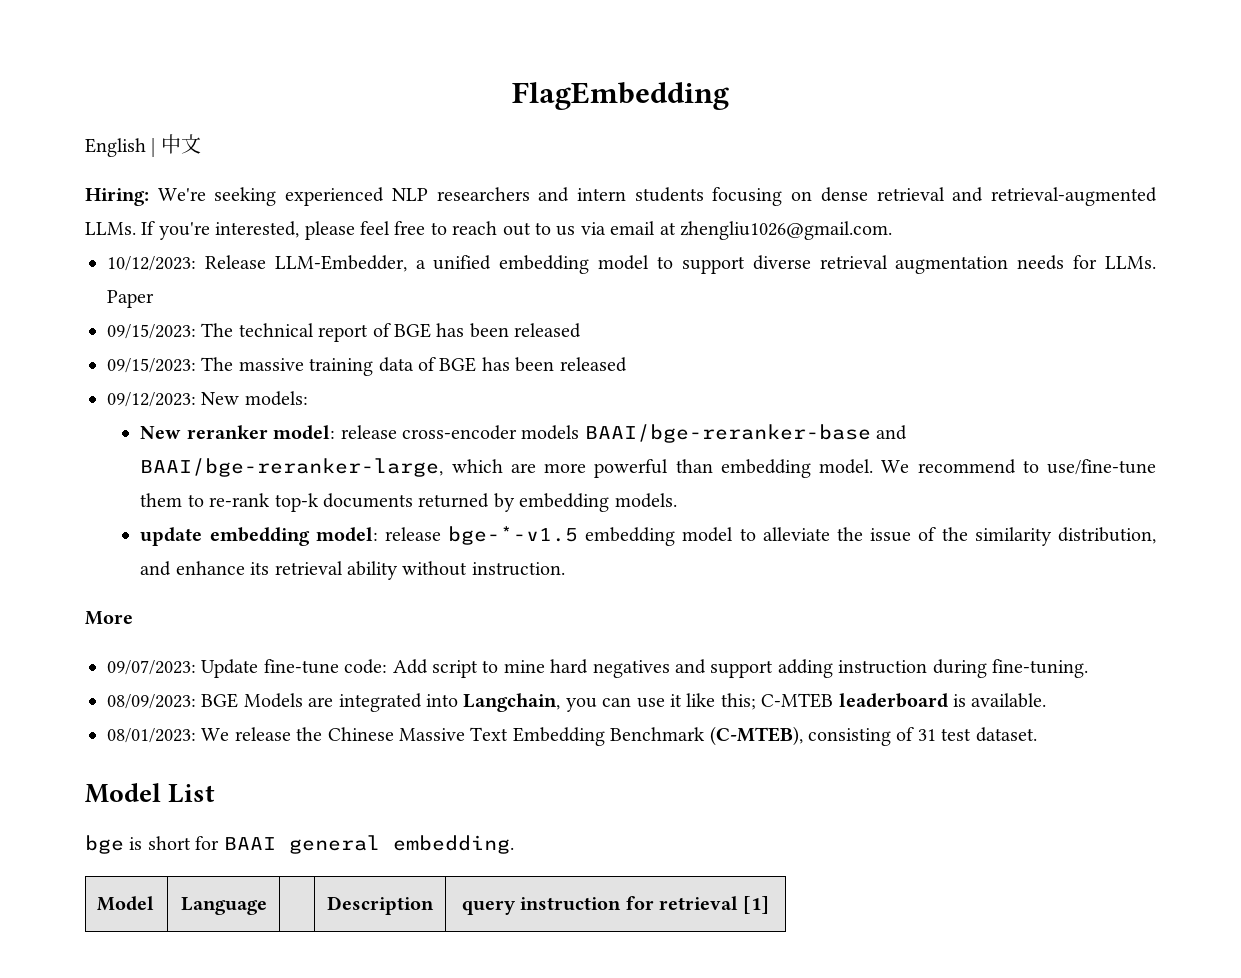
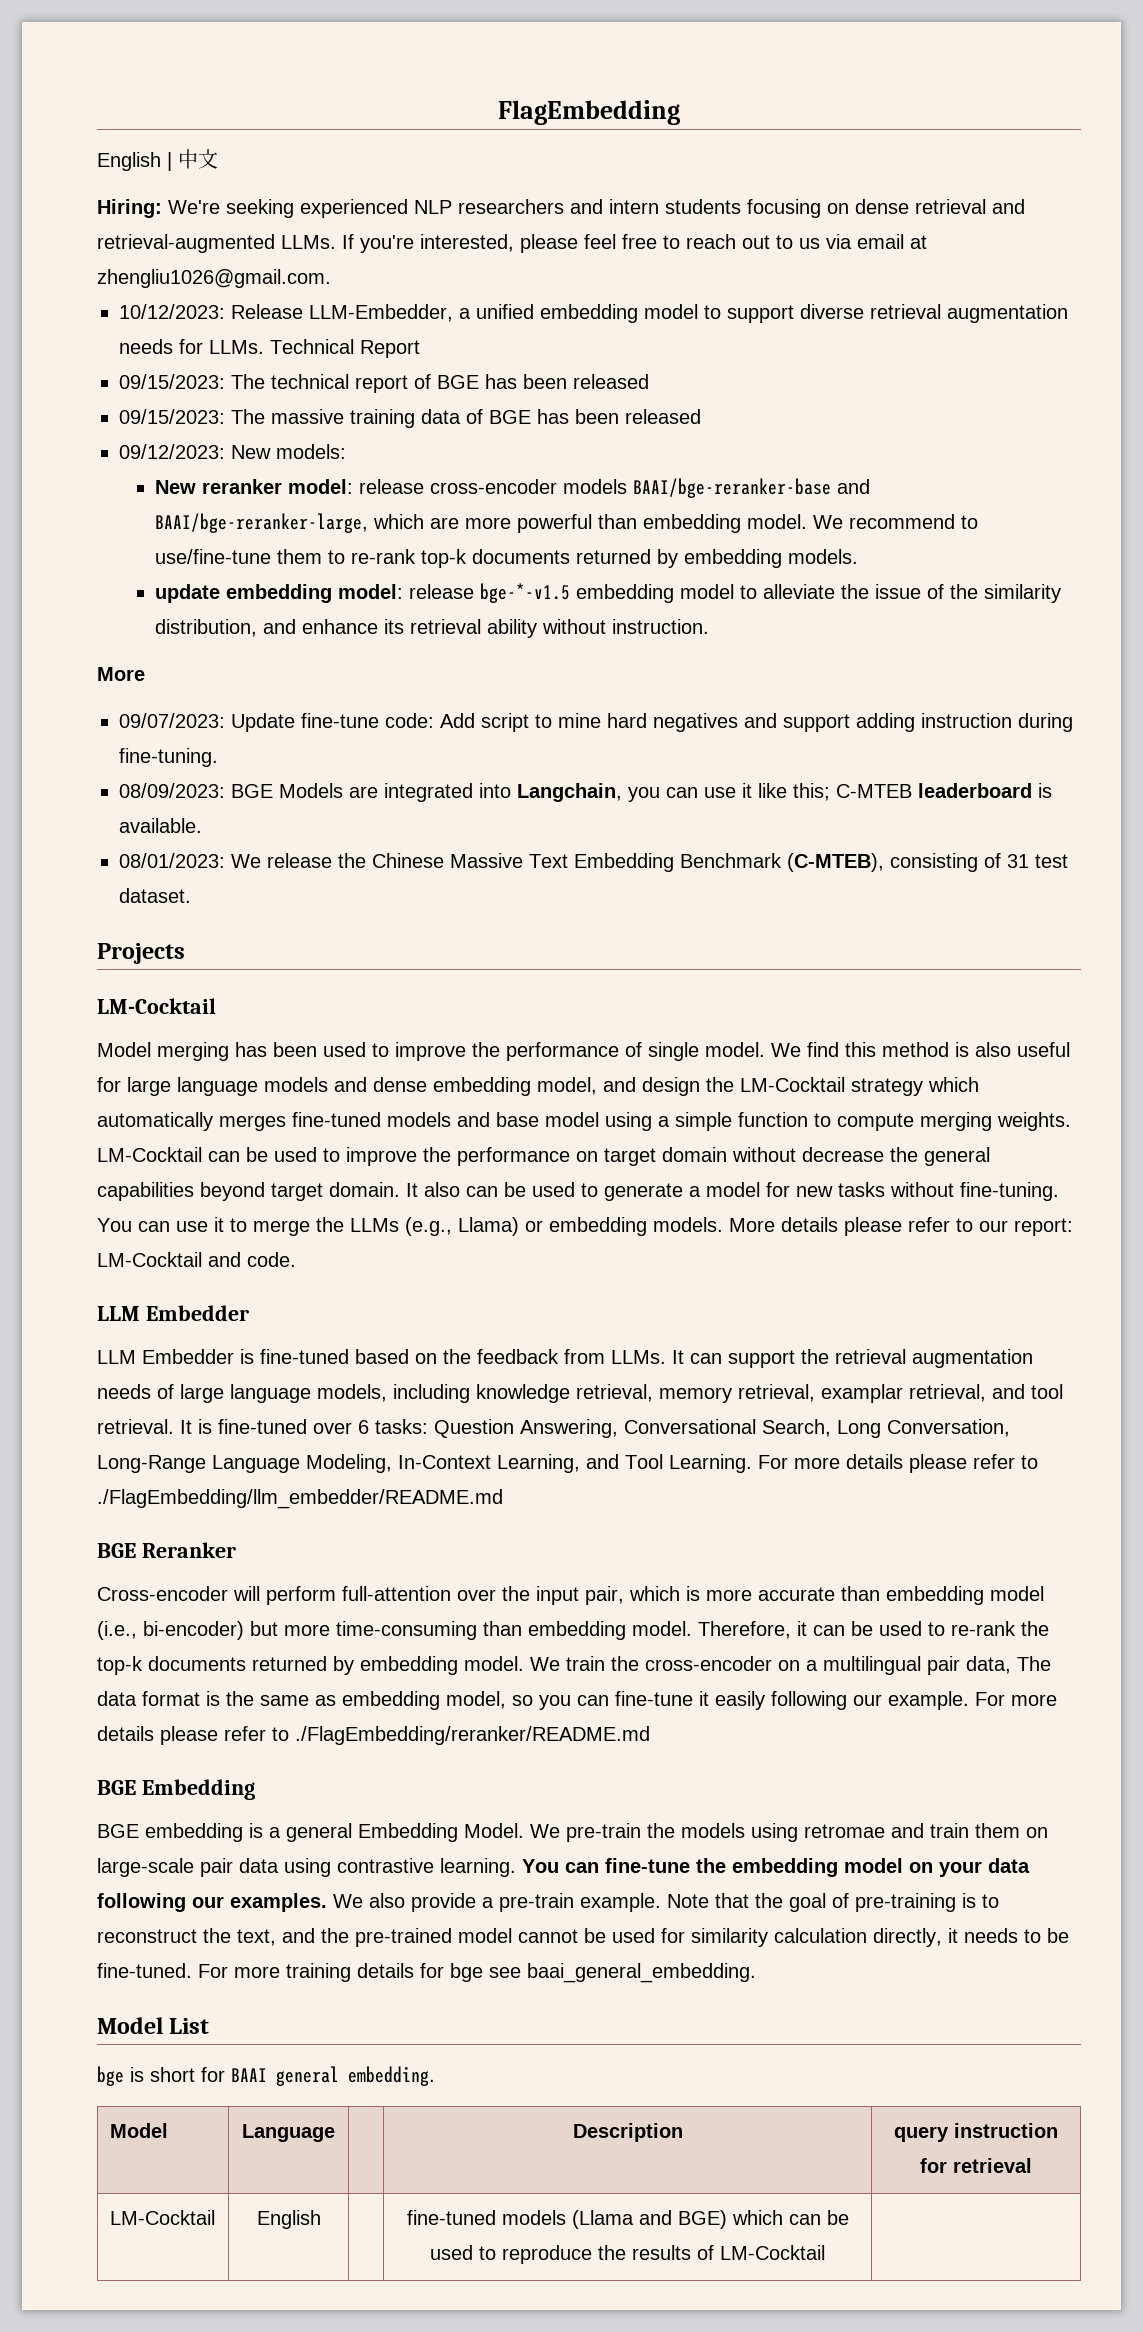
- Paper
+ Technical Report
+ Projects
+ LM-Cocktail
+ Model merging has been used to improve the performance of single model. We find this method is also useful for large language models and dense embedding model, and design the LM-Cocktail strategy which automatically merges fine-tuned models and base model using a simple function to compute merging weights. LM-Cocktail can be used to improve the performance on target domain without decrease the general capabilities beyond target domain. It also can be used to generate a model for new tasks without fine-tuning. You can use it to merge the LLMs (e.g., Llama) or embedding models. More details please refer to our report: LM-Cocktail and code.
+ LLM Embedder
+ LLM Embedder is fine-tuned based on the feedback from LLMs. It can support the retrieval augmentation needs of large language models, including knowledge retrieval, memory retrieval, examplar retrieval, and tool retrieval. It is fine-tuned over 6 tasks: Question Answering, Conversational Search, Long Conversation, Long-Range Language Modeling, In-Context Learning, and Tool Learning. For more details please refer to ./FlagEmbedding/llm_embedder/README.md
+ BGE Reranker
+ Cross-encoder will perform full-attention over the input pair, which is more accurate than embedding model (i.e., bi-encoder) but more time-consuming than embedding model. Therefore, it can be used to re-rank the top-k documents returned by embedding model. We train the cross-encoder on a multilingual pair data, The data format is the same as embedding model, so you can fine-tune it easily following our example. For more details please refer to ./FlagEmbedding/reranker/README.md
+ BGE Embedding
+ BGE embedding is a general Embedding Model. We pre-train the models using retromae and train them on large-scale pair data using contrastive learning. You can fine-tune the embedding model on your data following our examples. We also provide a pre-train example. Note that the goal of pre-training is to reconstruct the text, and the pre-trained model cannot be used for similarity calculation directly, it needs to be fine-tuned. For more training details for bge see baai_general_embedding.
- Model | Language | | Description | query instruction for retrieval [1]
+ Model | Language | | Description | query instruction for retrieval
+ LM-Cocktail | English | | fine-tuned models (Llama and BGE) which can be used to reproduce the results of LM-Cocktail |

